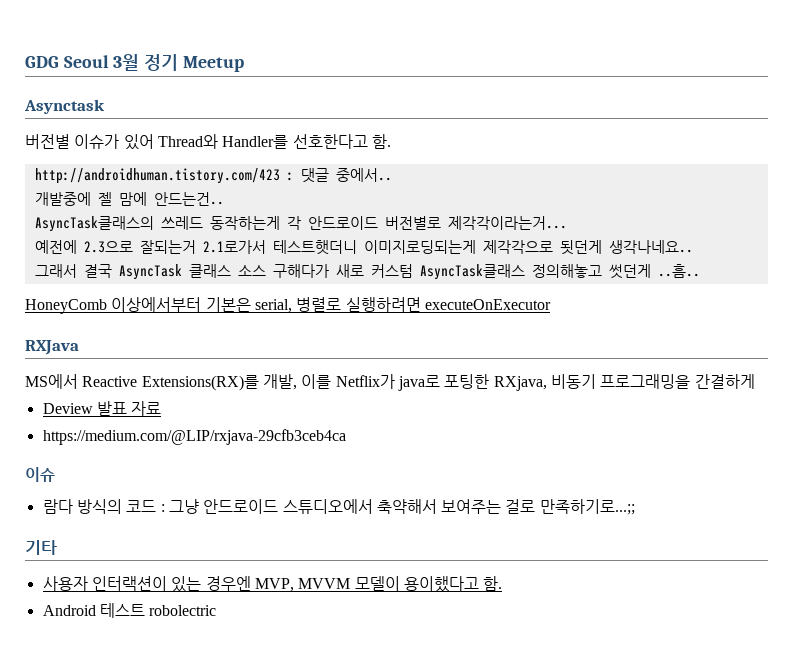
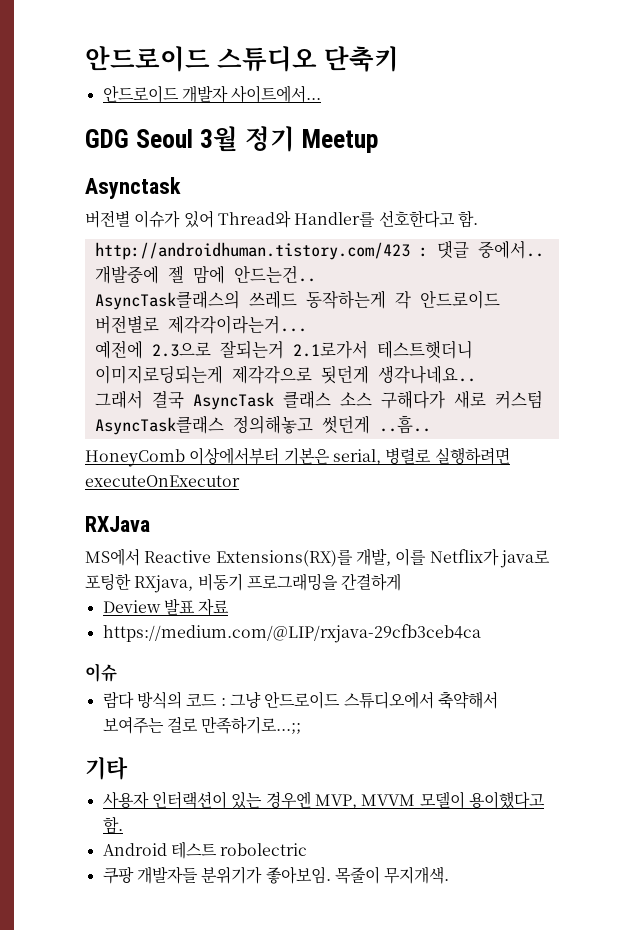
+ 안드로이드 스튜디오 단축키
+ 안드로이드 개발자 사이트에서...
+ 쿠팡 개발자들 분위기가 좋아보임. 목줄이 무지개색.

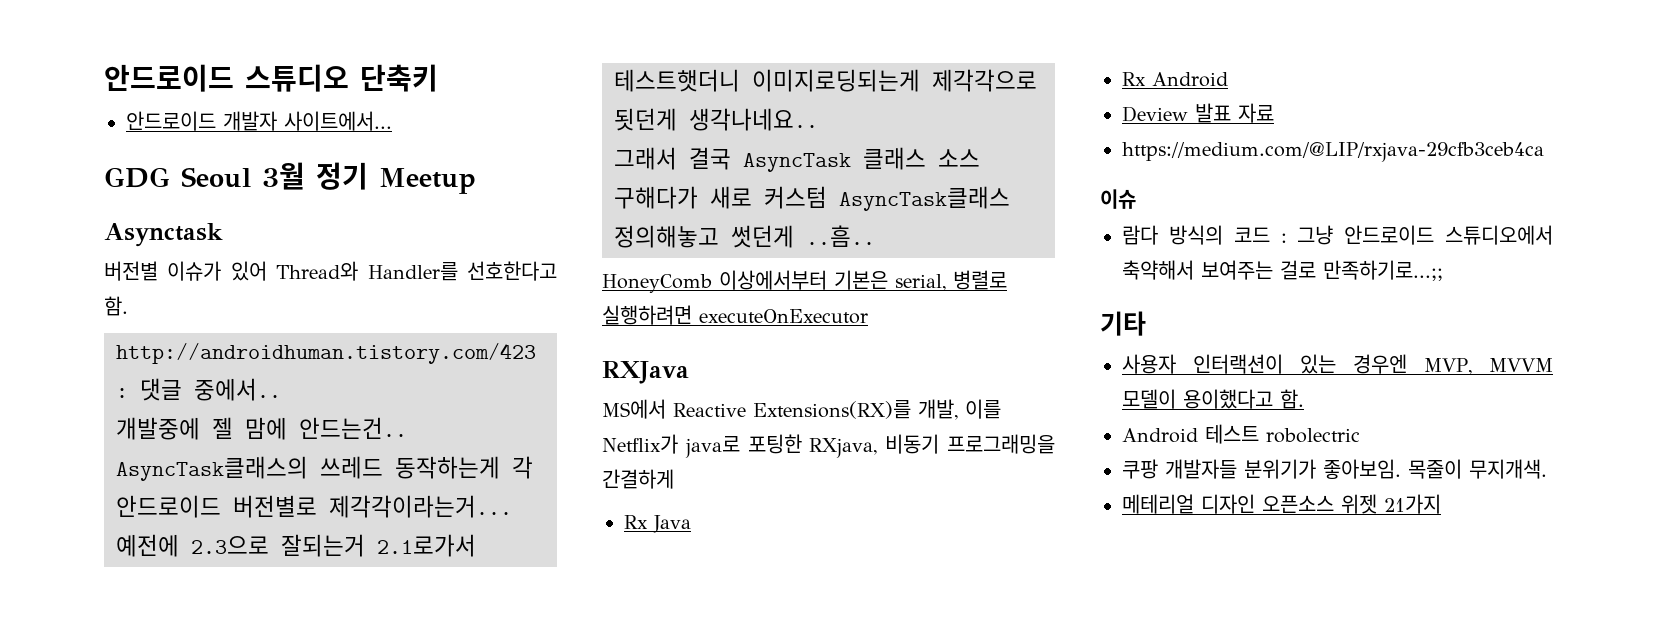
+ Rx Java
+ Rx Android
+ 메테리얼 디자인 오픈소스 위젯 21가지

